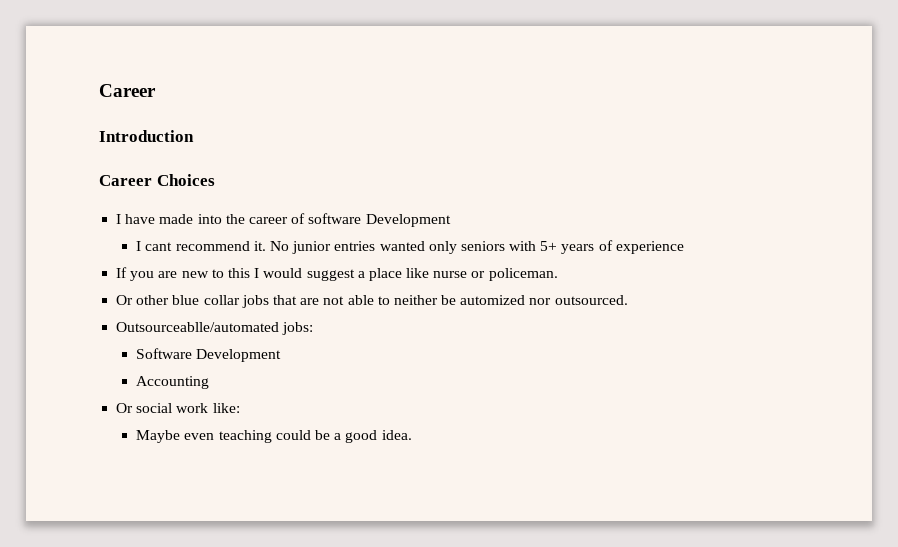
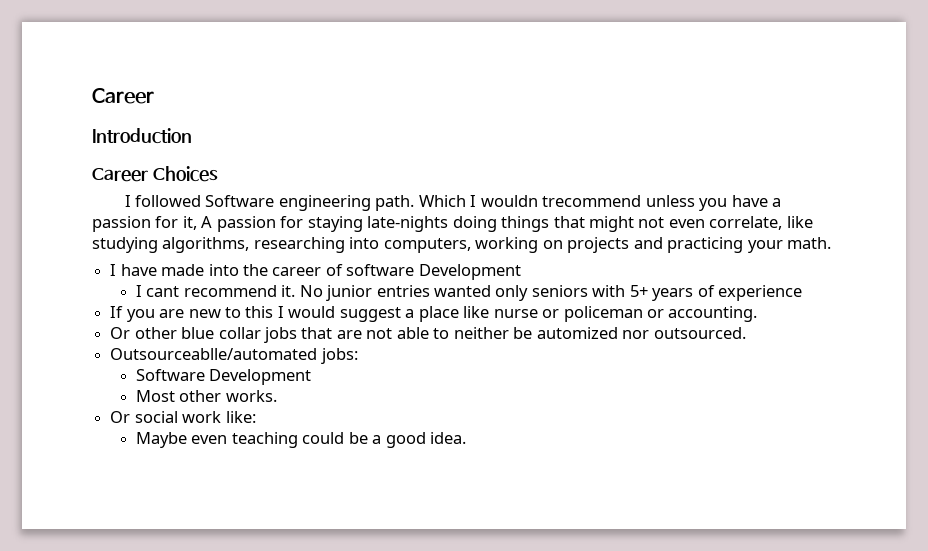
+ I followed Software engineering path. Which I wouldn trecommend unless you have a passion for it, A passion for staying late-nights doing things that might not even correlate, like studying algorithms, researching into computers, working on projects and practicing your math.
- If you are new to this I would suggest a place like nurse or policeman.
+ If you are new to this I would suggest a place like nurse or policeman or accounting.
- Accounting
+ Most other works.

